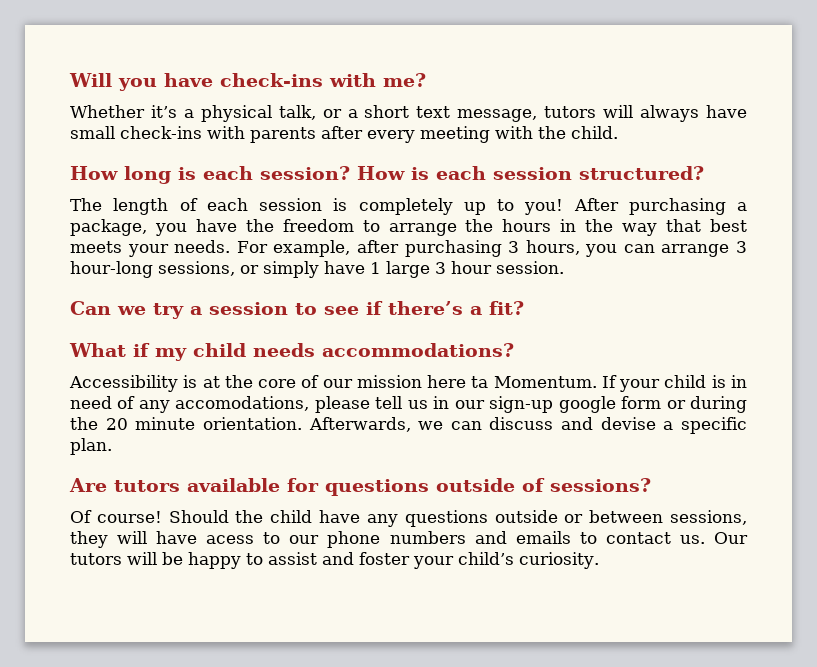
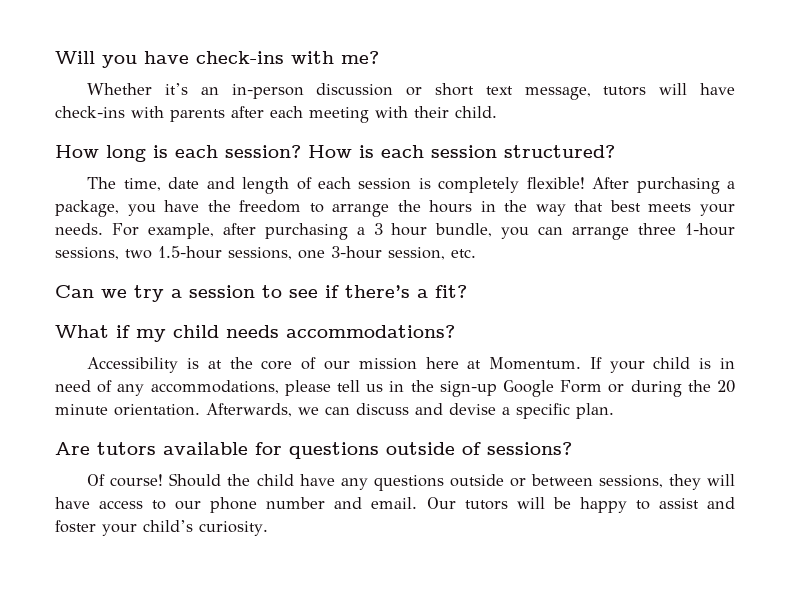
- Whether it’s a physical talk, or a short text message, tutors will always have small check-ins with parents after every meeting with the child.
+ Whether it’s an in-person discussion or short text message, tutors will have check-ins with parents after each meeting with their child.
- The length of each session is completely up to you!
+ The time, date and length of each session is completely flexible!
- For example, after purchasing 3 hours, you can arrange 3 hour-long sessions, or simply have 1 large 3 hour session.
+ For example, after purchasing a 3 hour bundle, you can arrange three 1-hour sessions, two 1.5-hour sessions, one 3-hour session, etc.
- Accessibility is at the core of our mission here ta Momentum.
+ Accessibility is at the core of our mission here at Momentum.
- If your child is in need of any accomodations, please tell us in our sign-up google form or during the 20 minute orientation.
+ If your child is in need of any accommodations, please tell us in the sign-up Google Form or during the 20 minute orientation.
- Should the child have any questions outside or between sessions, they will have acess to our phone numbers and emails to contact us.
+ Should the child have any questions outside or between sessions, they will have access to our phone number and email.

